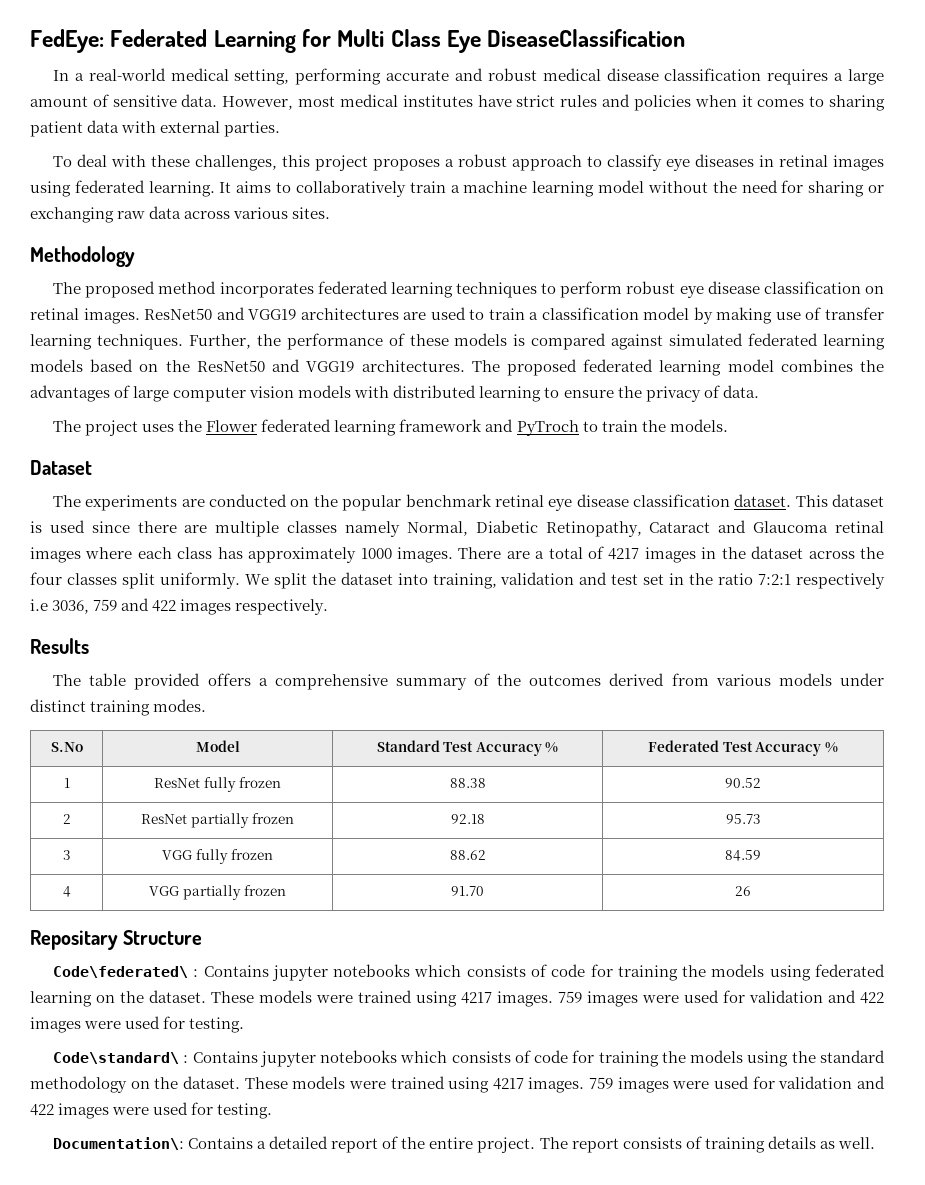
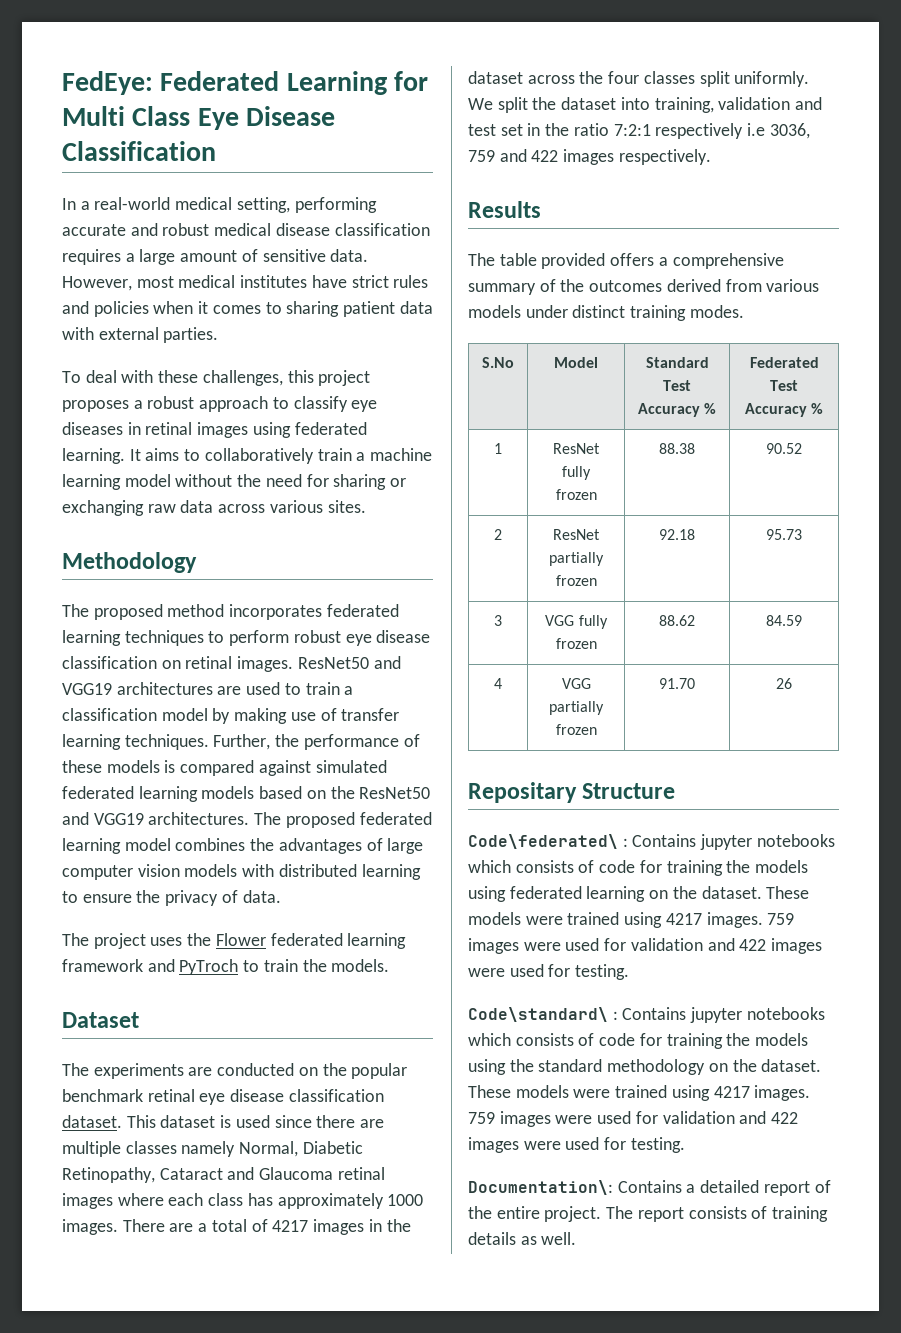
- FedEye: Federated Learning for Multi Class Eye DiseaseClassification
+ FedEye: Federated Learning for Multi Class Eye Disease Classification

